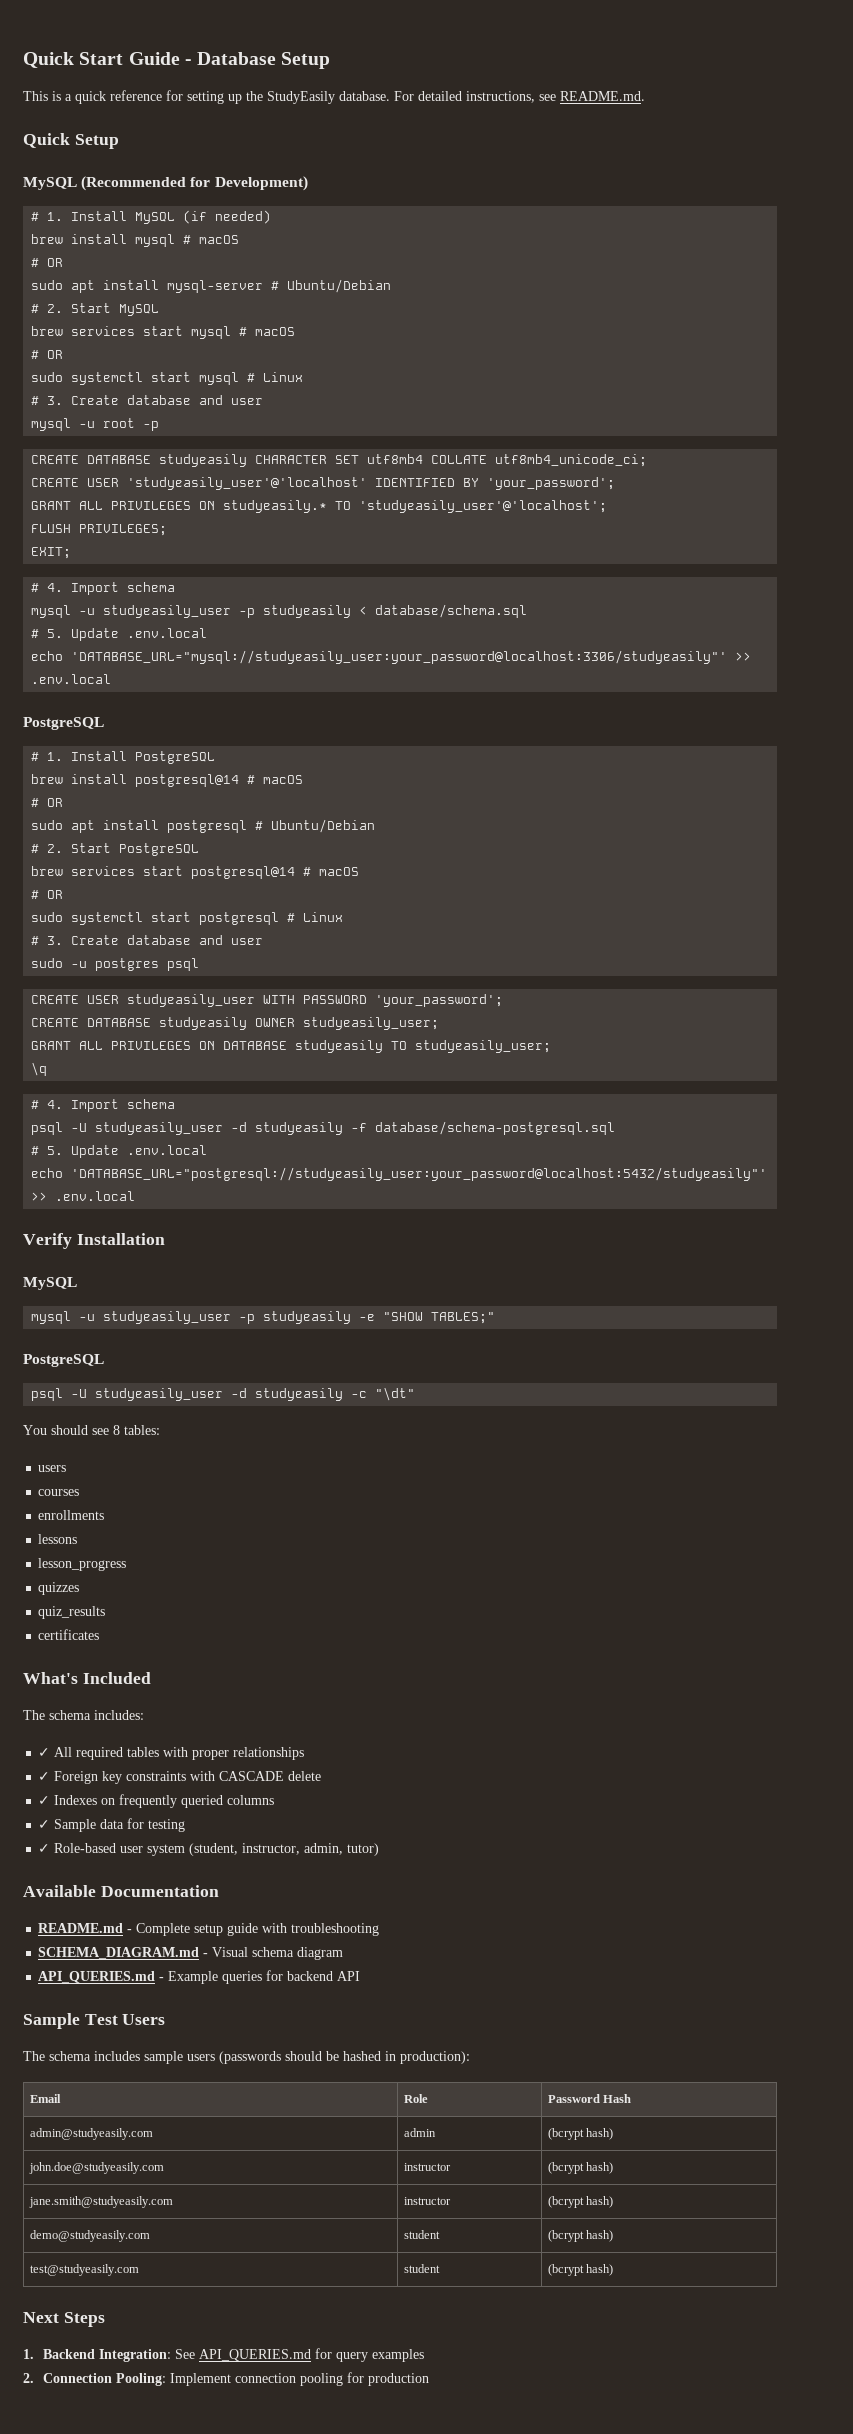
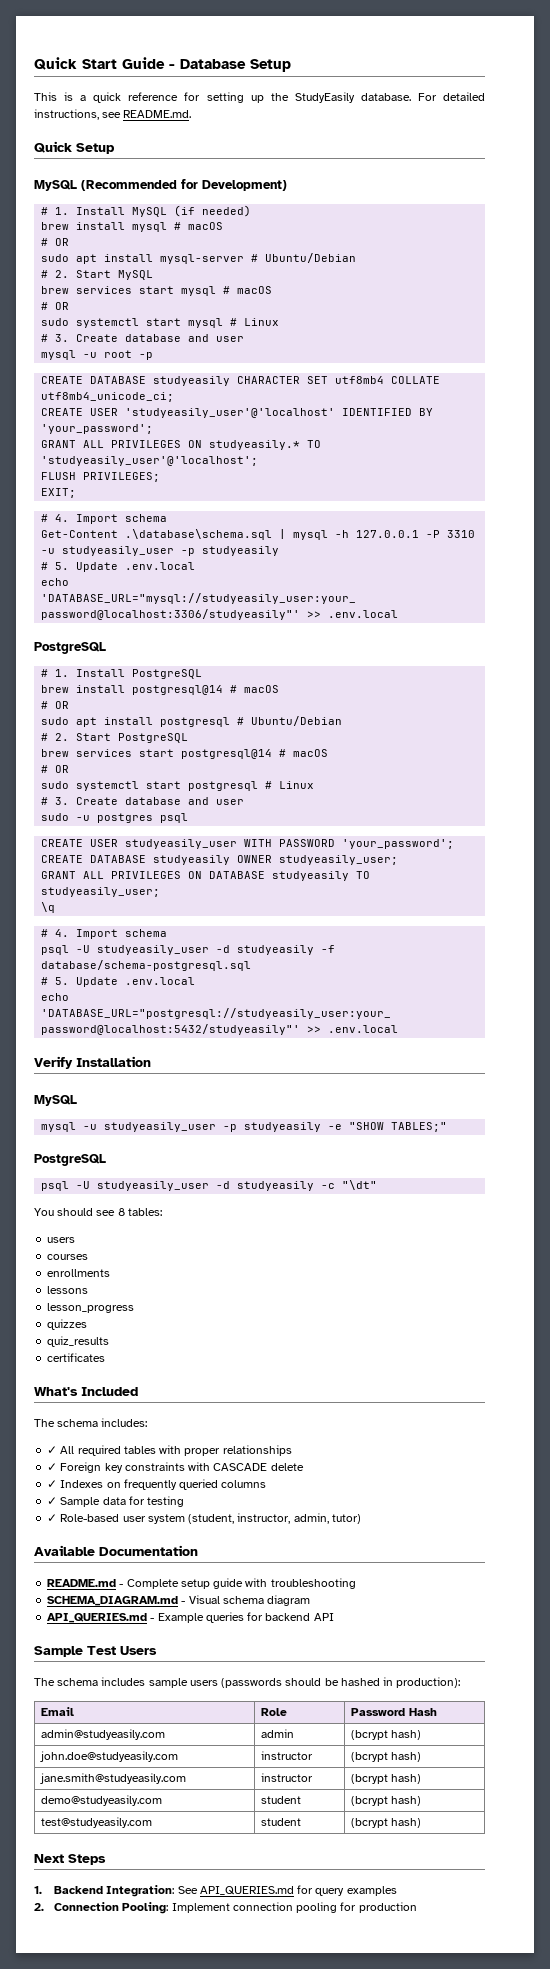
- mysql -u studyeasily_user -p studyeasily < database/schema.sql
+ Get-Content .\database\schema.sql | mysql -h 127.0.0.1 -P 3310 -u studyeasily_user -p studyeasily

